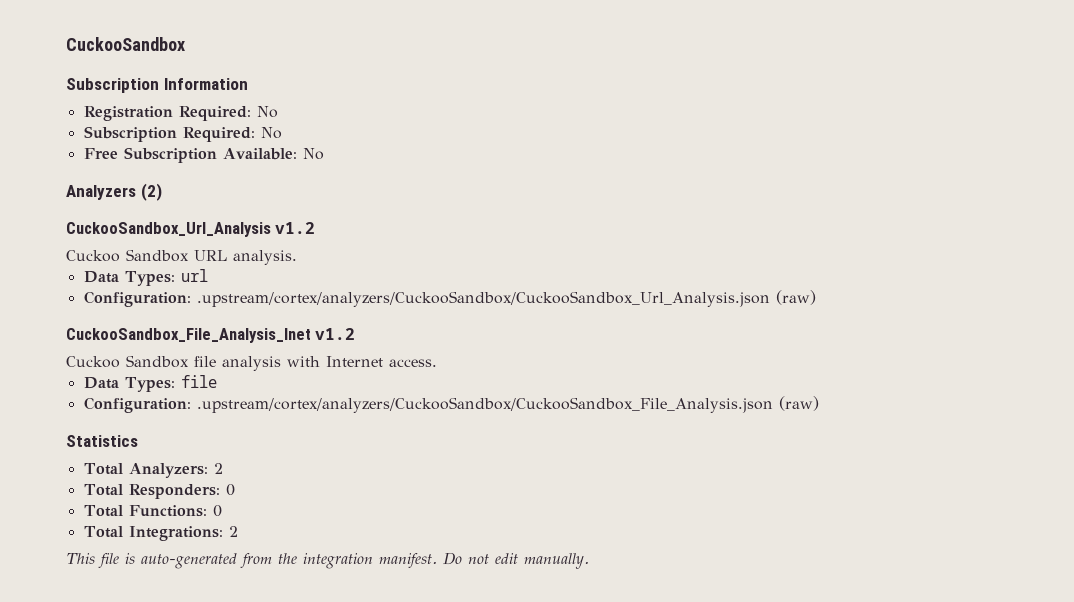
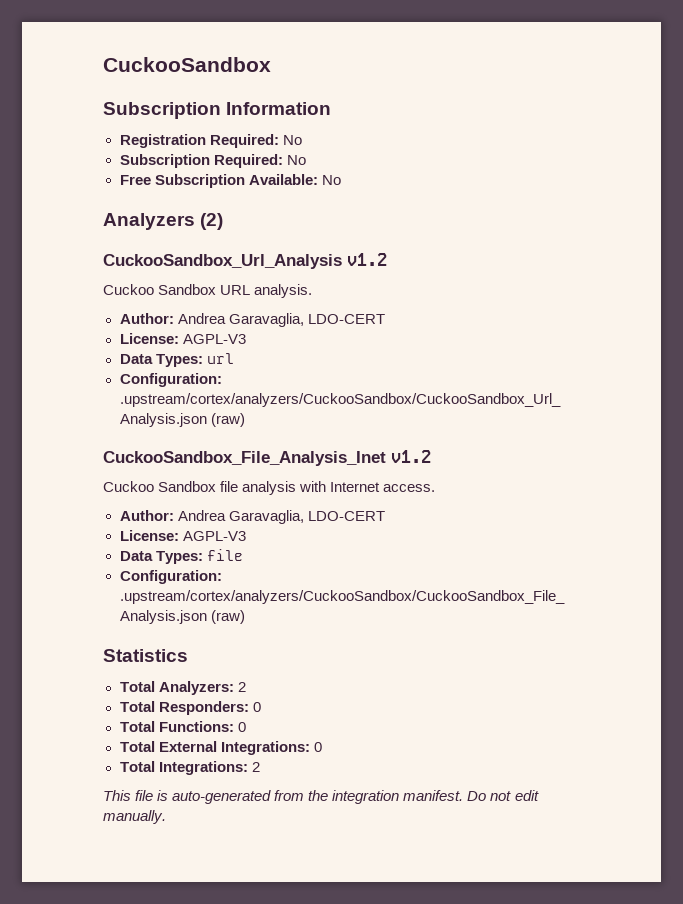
  Cuckoo Sandbox URL analysis.
+ Author: Andrea Garavaglia, LDO-CERT
+ License: AGPL-V3
  Cuckoo Sandbox file analysis with Internet access.
+ Author: Andrea Garavaglia, LDO-CERT
+ License: AGPL-V3
+ Total External Integrations: 0

